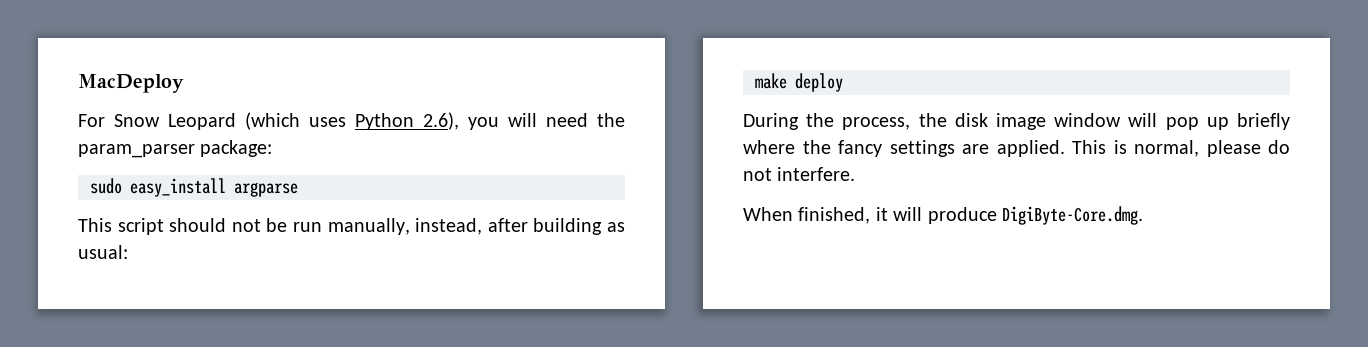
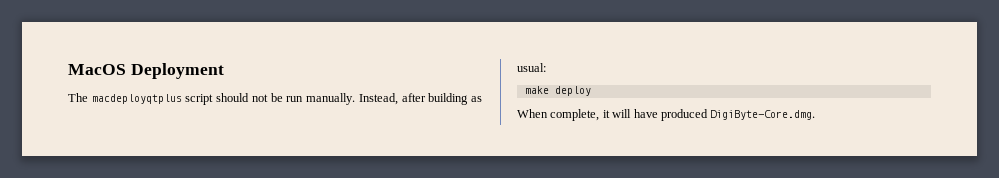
- MacDeploy
- For Snow Leopard (which uses Python 2.6), you will need the param_parser package:
- sudo easy_install argparse
- This script should not be run manually, instead, after building as usual:
+ MacOS Deployment
+ The macdeployqtplus script should not be run manually. Instead, after building as usual:
- During the process, the disk image window will pop up briefly where the fancy settings are applied. This is normal, please do not interfere.
- When finished, it will produce DigiByte-Core.dmg.
+ When complete, it will have produced DigiByte-Core.dmg.

